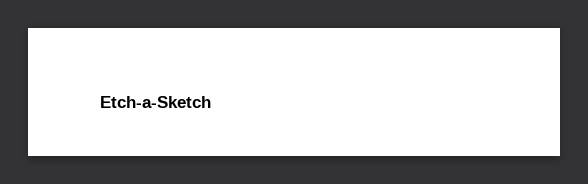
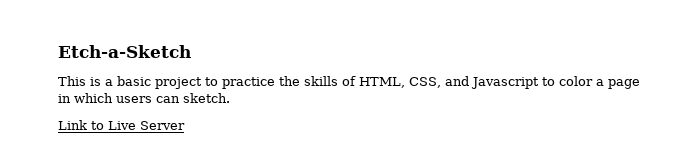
+ This is a basic project to practice the skills of HTML, CSS, and Javascript to color a page in which users can sketch.
+ Link to Live Server

